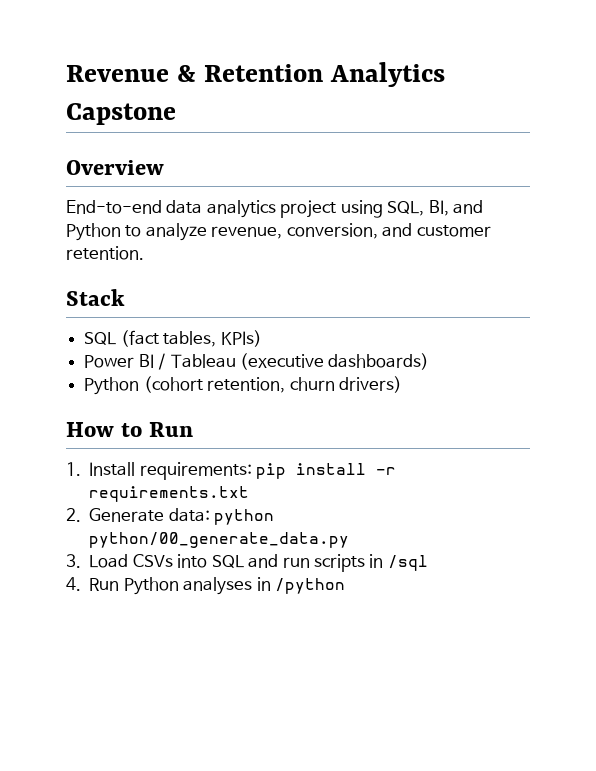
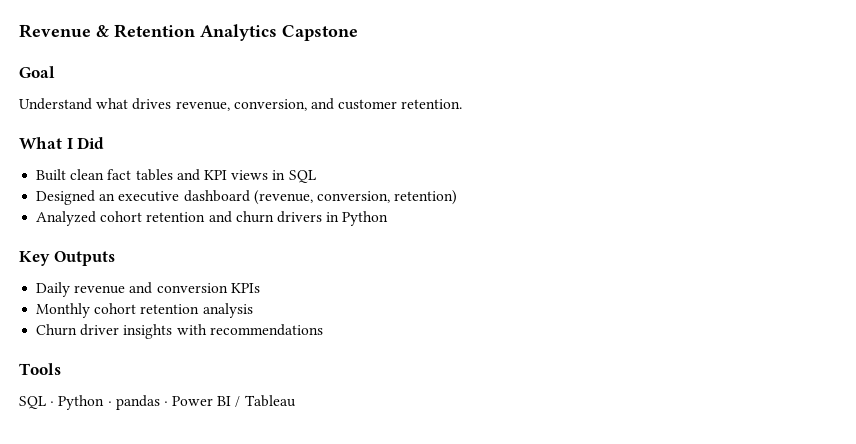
- Overview
- End-to-end data analytics project using SQL, BI, and Python to analyze revenue, conversion, and customer retention.
+ Goal
+ Understand what drives revenue, conversion, and customer retention.
- Stack
- SQL (fact tables, KPIs)
- Power BI / Tableau (executive dashboards)
- Python (cohort retention, churn drivers)
- How to Run
- 1. Install requirements: pip install -r requirements.txt
- 2. Generate data: python python/00_generate_data.py
- 3. Load CSVs into SQL and run scripts in /sql
- 4. Run Python analyses in /python
+ What I Did
+ Built clean fact tables and KPI views in SQL
+ Designed an executive dashboard (revenue, conversion, retention)
+ Analyzed cohort retention and churn drivers in Python
+ Key Outputs
+ Daily revenue and conversion KPIs
+ Monthly cohort retention analysis
+ Churn driver insights with recommendations
+ Tools
+ SQL · Python · pandas · Power BI / Tableau

